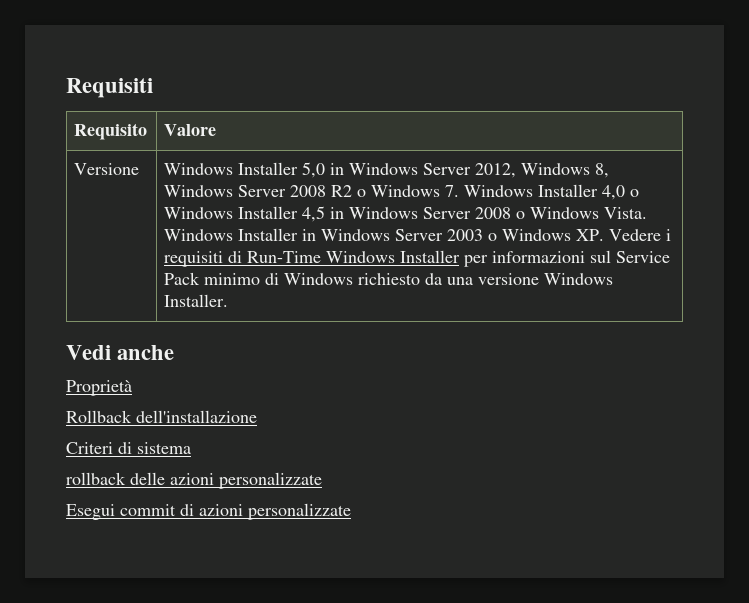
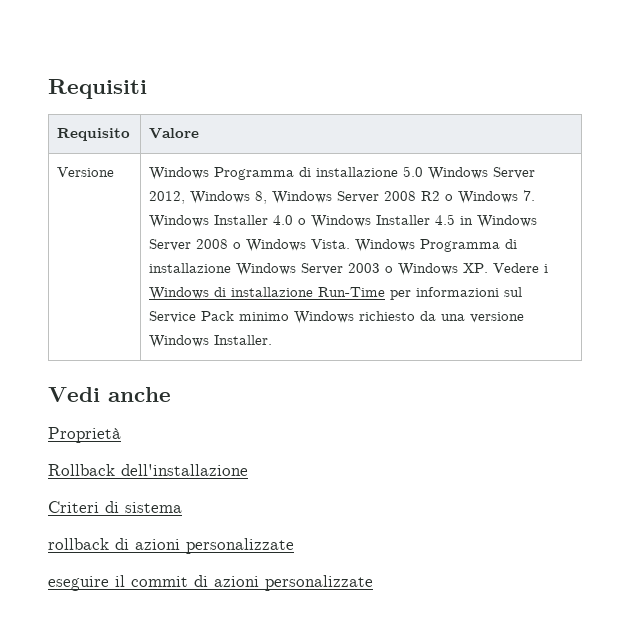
- Windows Installer 5,0 in Windows Server 2012, Windows 8, Windows Server 2008 R2 o Windows 7. Windows Installer 4,0 o Windows Installer 4,5 in Windows Server 2008 o Windows Vista.
+ Windows Programma di installazione 5.0 Windows Server 2012, Windows 8, Windows Server 2008 R2 o Windows 7. Windows Installer 4.0 o Windows Installer 4.5 in Windows Server 2008 o Windows Vista.
- Windows Installer in Windows Server 2003 o Windows XP. Vedere i requisiti di Run-Time Windows Installer per informazioni sul Service Pack minimo di Windows richiesto da una versione Windows Installer.
+ Windows Programma di installazione Windows Server 2003 o Windows XP. Vedere i Windows di installazione Run-Time per informazioni sul Service Pack minimo Windows richiesto da una versione Windows Installer.
- rollback delle azioni personalizzate
+ rollback di azioni personalizzate
- Esegui commit di azioni personalizzate
+ eseguire il commit di azioni personalizzate

